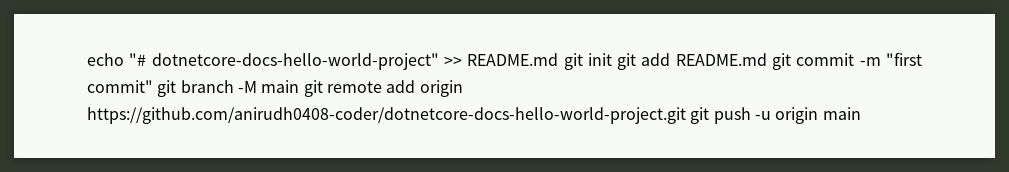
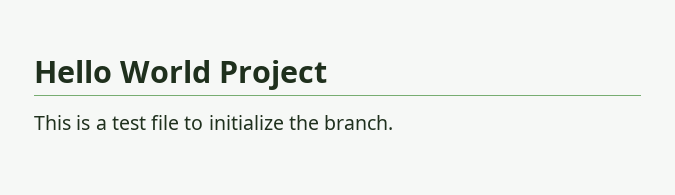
- echo "# dotnetcore-docs-hello-world-project" >> README.md git init git add README.md git commit -m "first commit" git branch -M main git remote add origin https://github.com/anirudh0408-coder/dotnetcore-docs-hello-world-project.git git push -u origin main
+ Hello World Project
+ This is a test file to initialize the branch.

